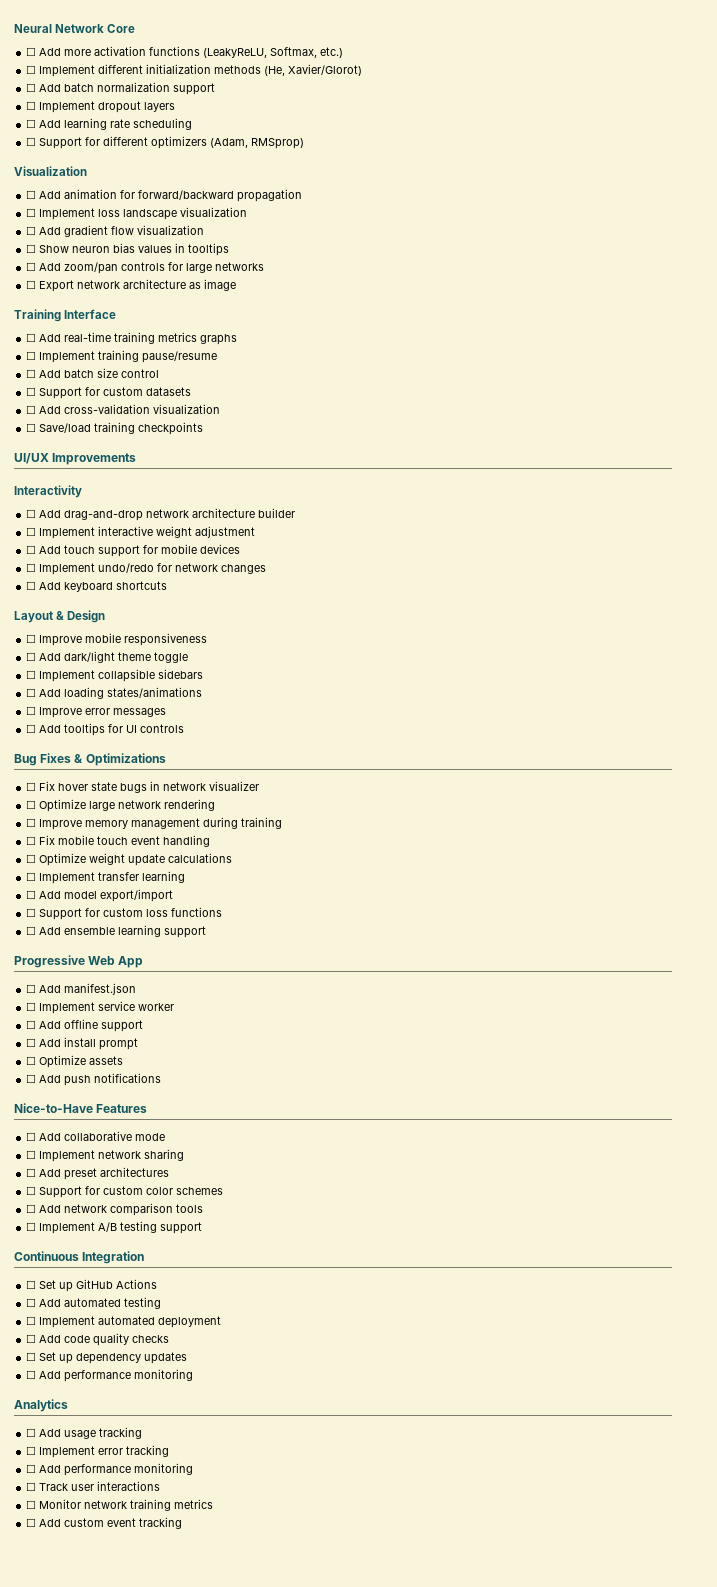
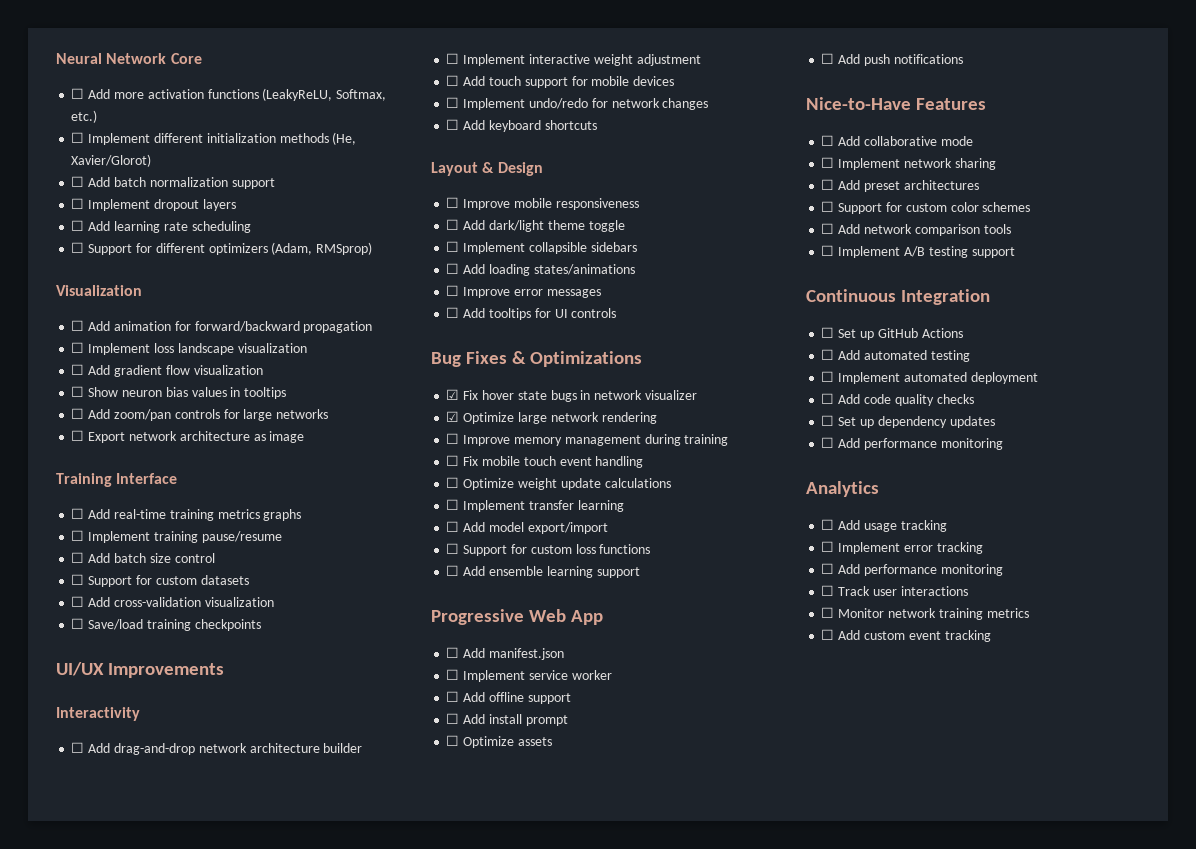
- ☐ Fix hover state bugs in network visualizer
+ ☑ Fix hover state bugs in network visualizer
- ☐ Optimize large network rendering
+ ☑ Optimize large network rendering

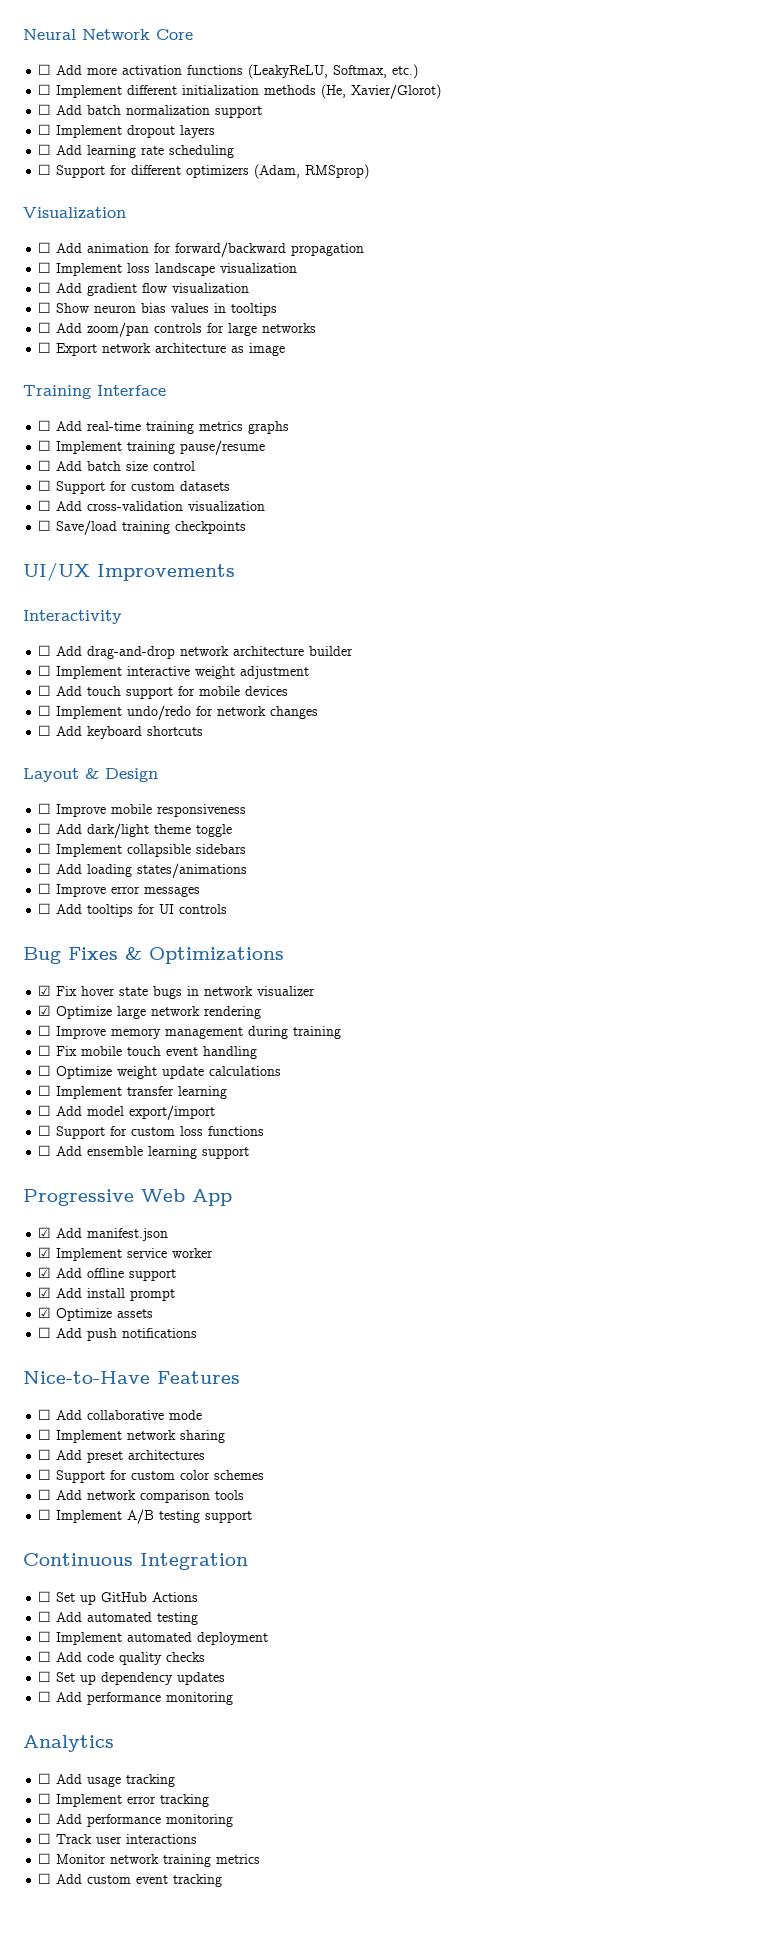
- ☐ Add manifest.json
+ ☑ Add manifest.json
- ☐ Implement service worker
+ ☑ Implement service worker
- ☐ Add offline support
+ ☑ Add offline support
- ☐ Add install prompt
+ ☑ Add install prompt
- ☐ Optimize assets
+ ☑ Optimize assets

